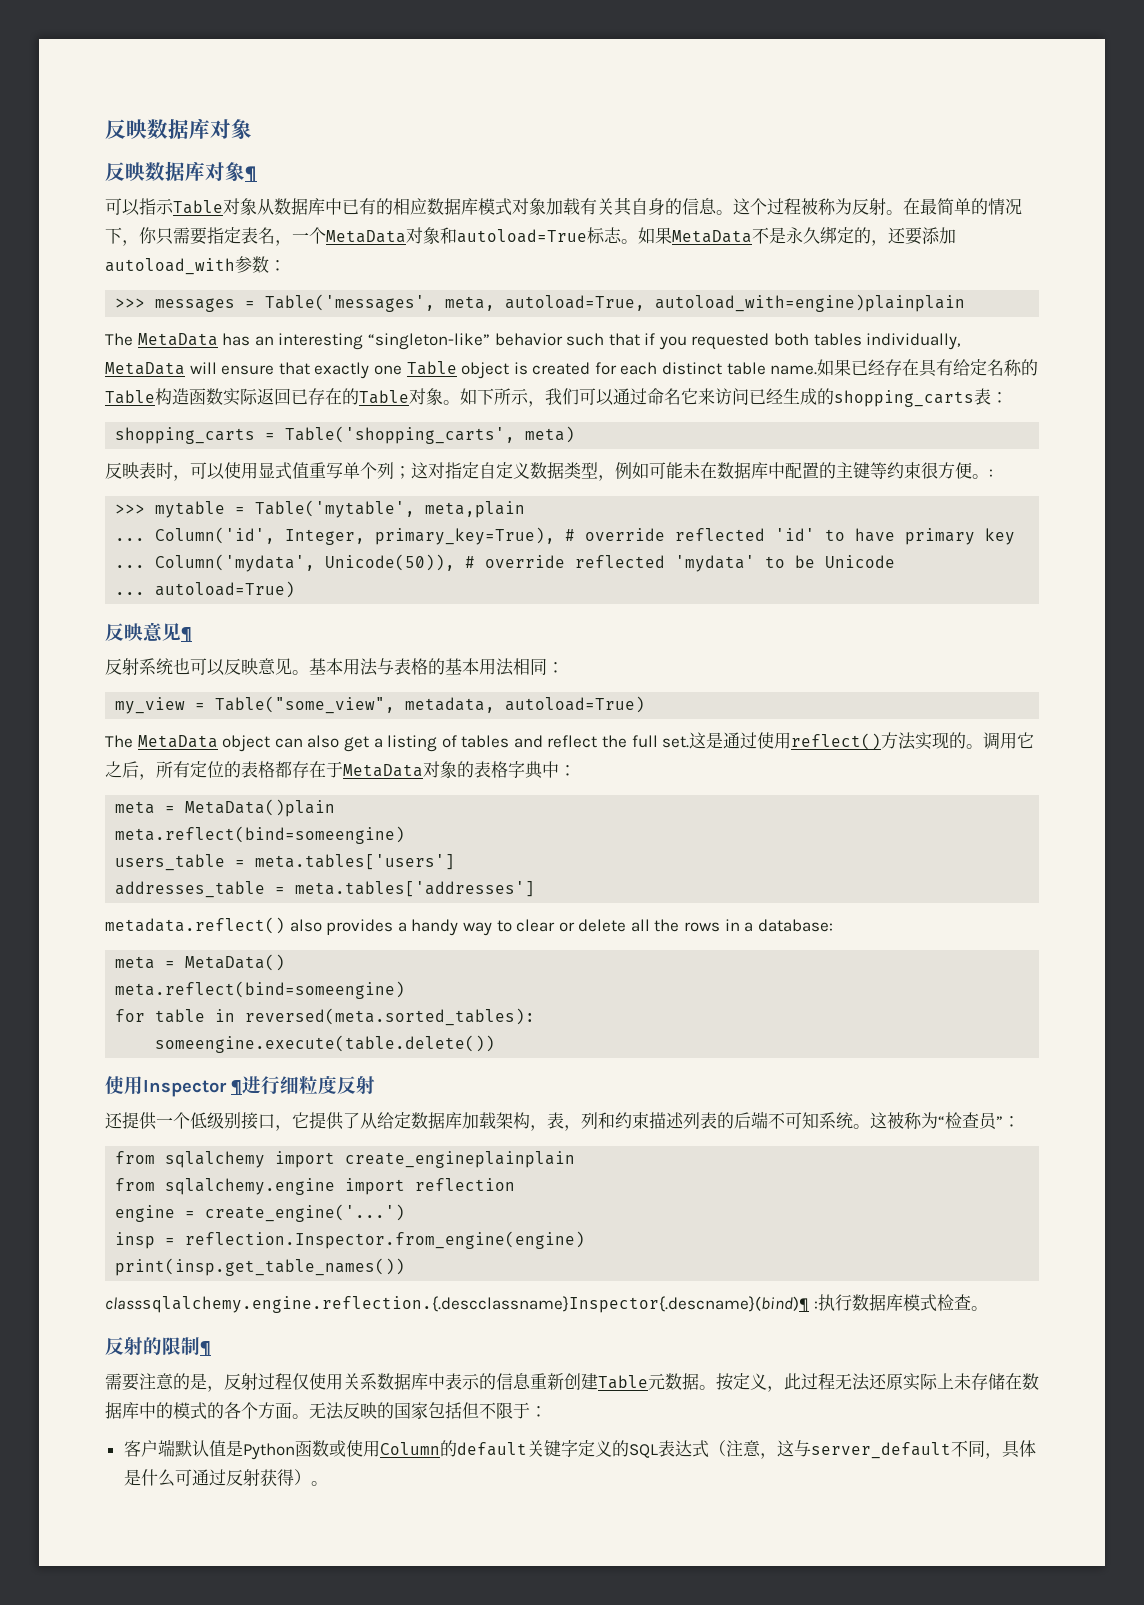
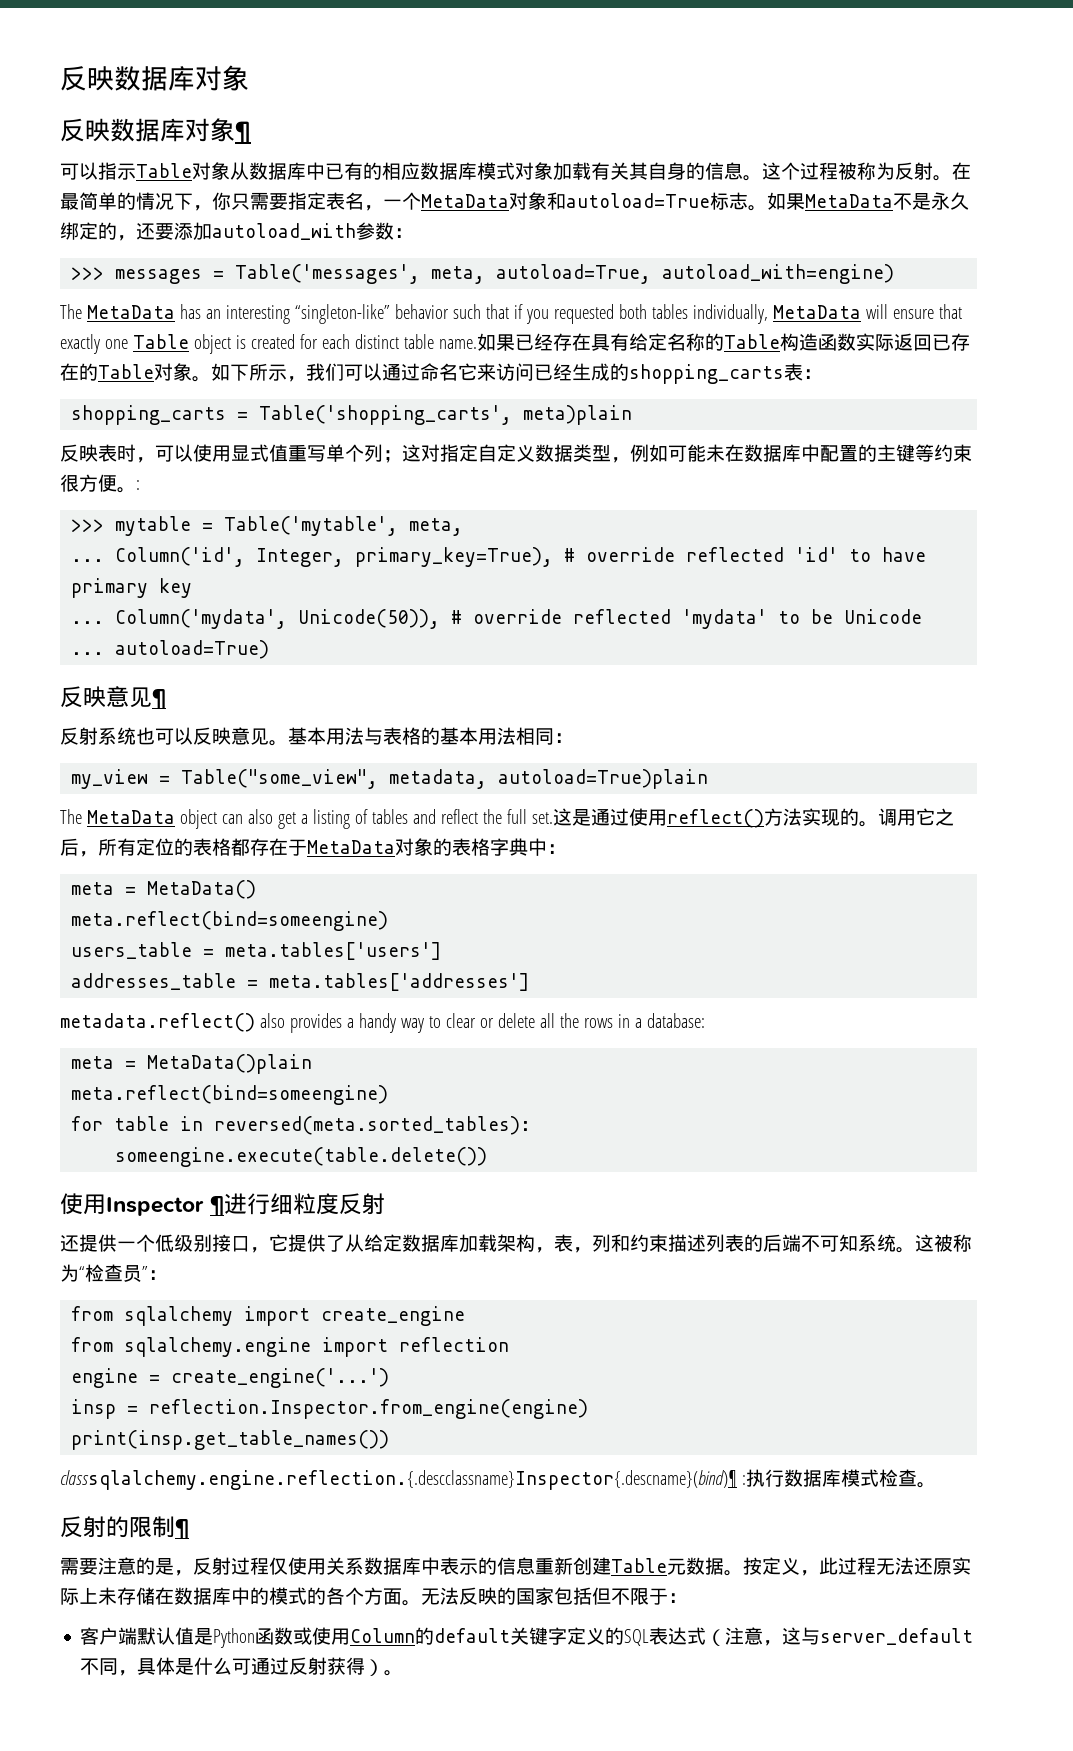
- >>> messages = Table('messages', meta, autoload=True, autoload_with=engine)plainplain
+ >>> messages = Table('messages', meta, autoload=True, autoload_with=engine)
- shopping_carts = Table('shopping_carts', meta)
+ shopping_carts = Table('shopping_carts', meta)plain
- >>> mytable = Table('mytable', meta,plain
+ >>> mytable = Table('mytable', meta,
- my_view = Table("some_view", metadata, autoload=True)
+ my_view = Table("some_view", metadata, autoload=True)plain
- meta = MetaData()plain
+ meta = MetaData()
- meta = MetaData()
+ meta = MetaData()plain
- from sqlalchemy import create_engineplainplain
+ from sqlalchemy import create_engine

